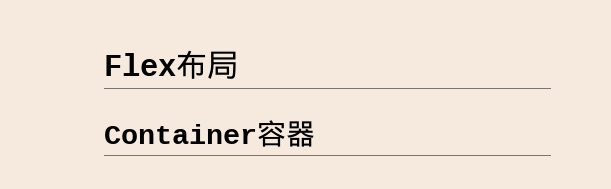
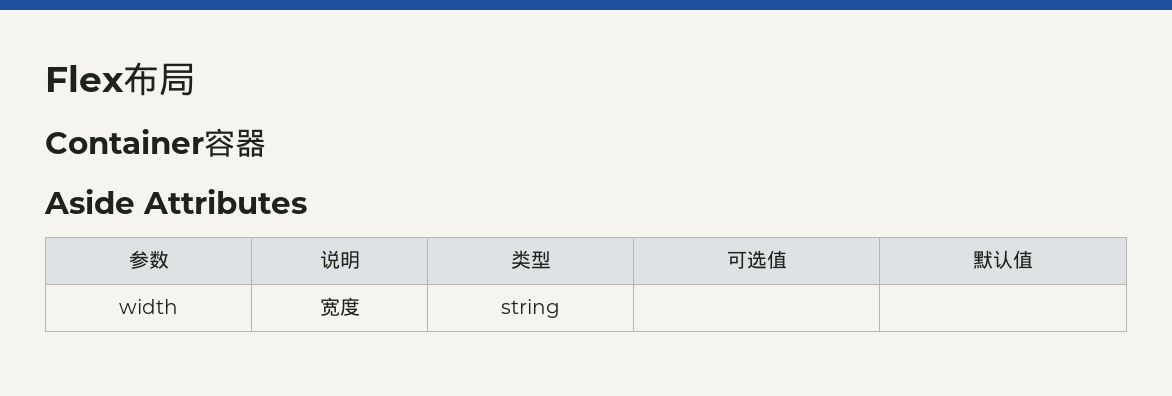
+ Aside Attributes
+ 参数 | 说明 | 类型 | 可选值 | 默认值
+ width | 宽度 | string | |

